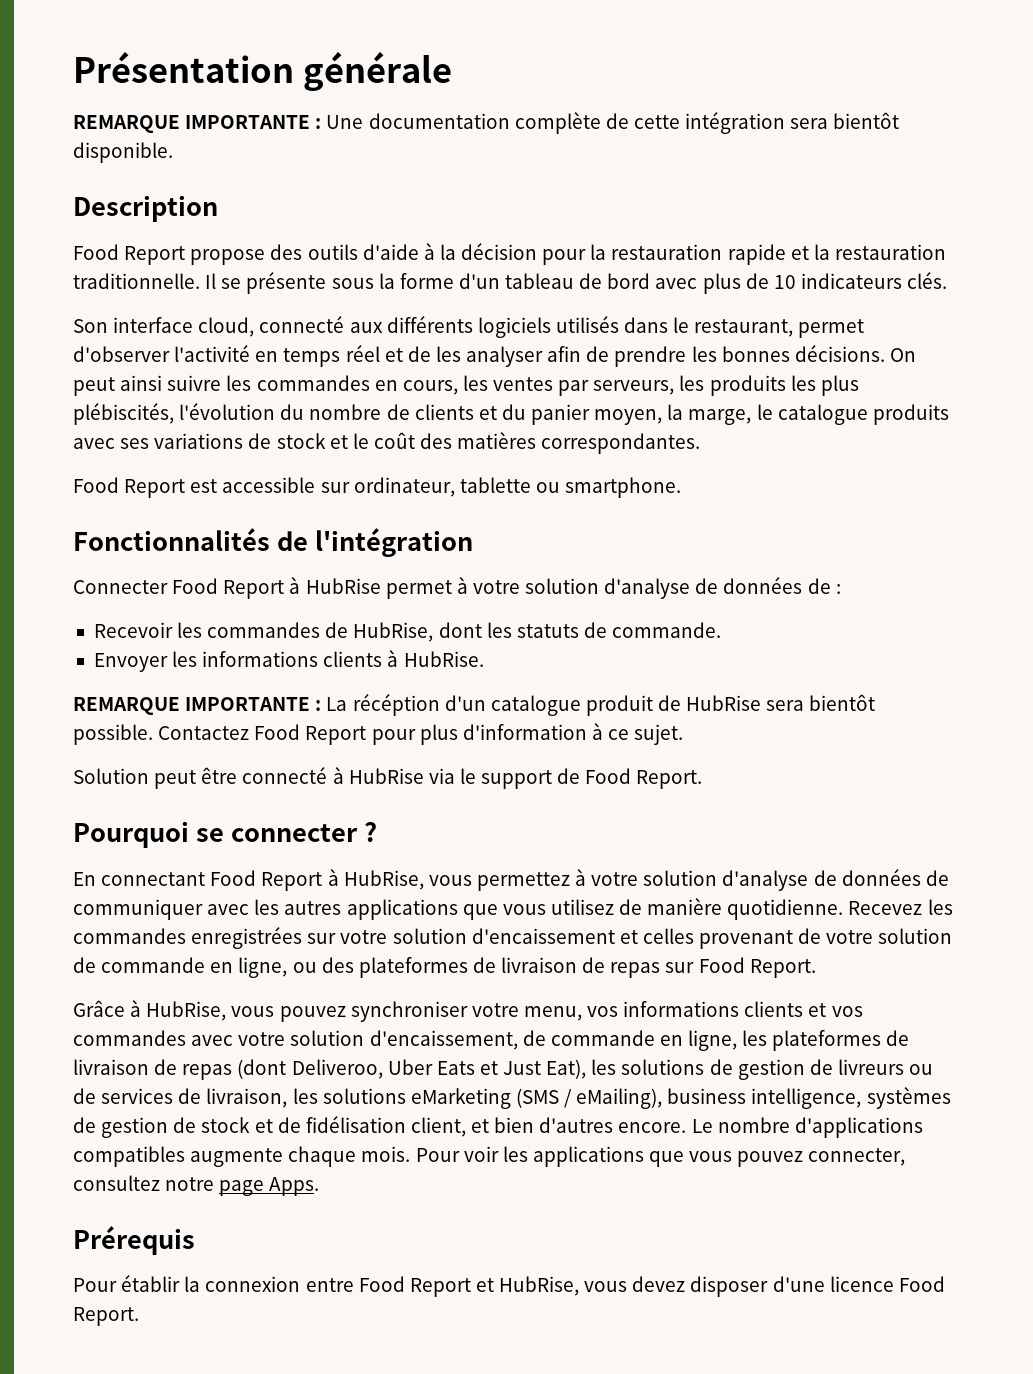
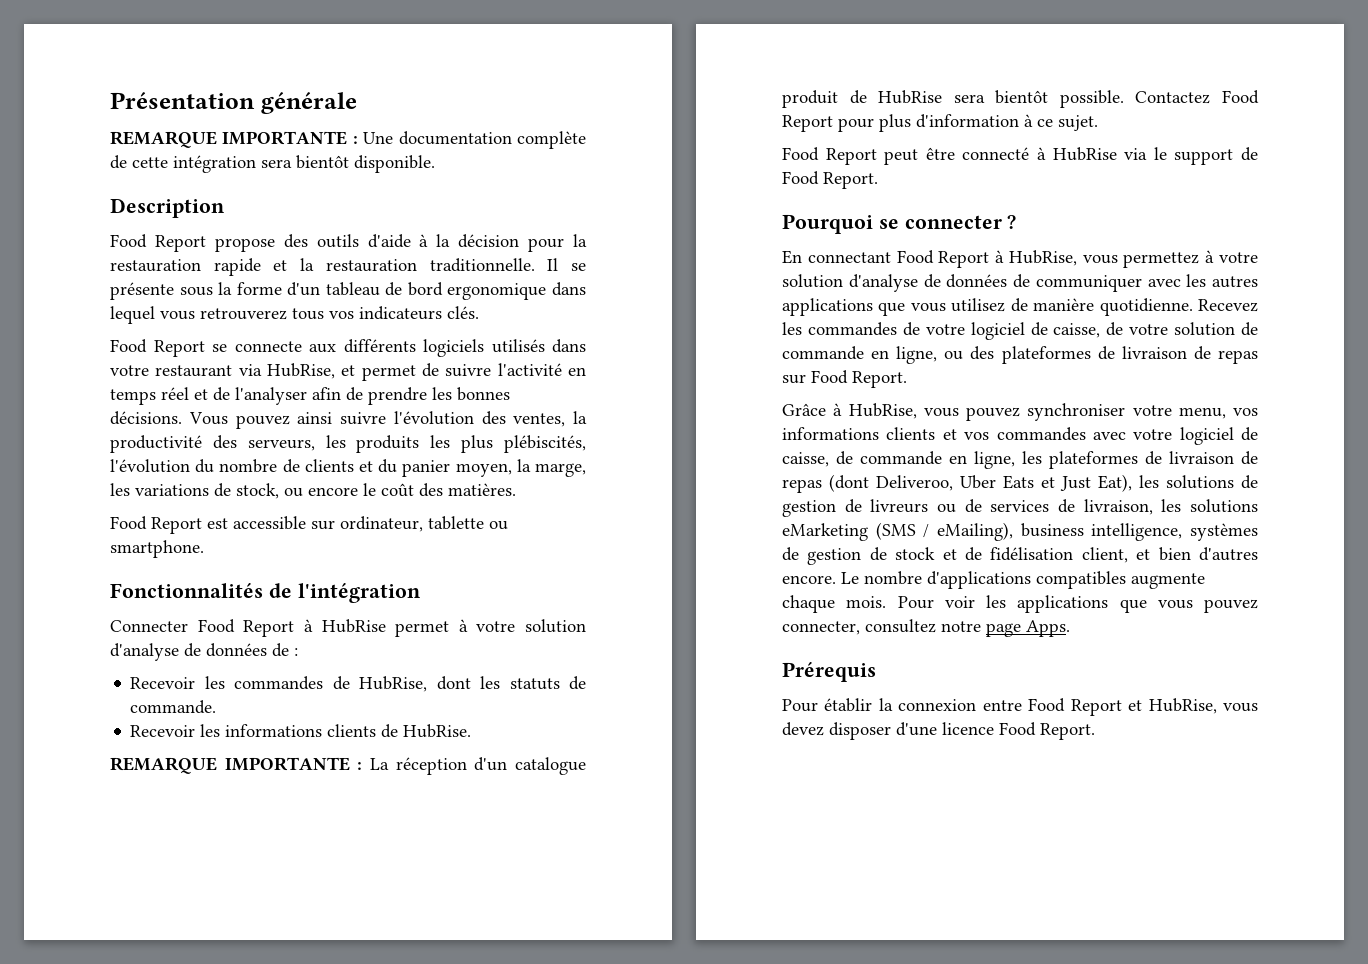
- Il se présente sous la forme d'un tableau de bord avec plus de 10 indicateurs clés.
- Son interface cloud, connecté aux différents logiciels utilisés dans le restaurant, permet d'observer l'activité en temps réel et de les analyser afin de prendre les bonnes décisions.
+ Il se présente sous la forme d'un tableau de bord ergonomique dans lequel vous retrouverez tous vos indicateurs clés.
+ Food Report se connecte aux différents logiciels utilisés dans votre restaurant via HubRise, et permet de suivre l'activité en temps réel et de l'analyser afin de prendre les bonnes décisions.
- On peut ainsi suivre les commandes en cours, les ventes par serveurs, les produits les plus plébiscités, l'évolution du nombre de clients et du panier moyen, la marge, le catalogue produits avec ses variations de stock et le coût des matières correspondantes.
+ Vous pouvez ainsi suivre l'évolution des ventes, la productivité des serveurs, les produits les plus plébiscités, l'évolution du nombre de clients et du panier moyen, la marge, les variations de stock, ou encore le coût des matières.
- Envoyer les informations clients à HubRise.
+ Recevoir les informations clients de HubRise.
- REMARQUE IMPORTANTE : La récéption d'un catalogue produit de HubRise sera bientôt possible.
+ REMARQUE IMPORTANTE : La réception d'un catalogue produit de HubRise sera bientôt possible.
- Solution peut être connecté à HubRise via le support de Food Report.
+ Food Report peut être connecté à HubRise via le support de Food Report.
- Recevez les commandes enregistrées sur votre solution d'encaissement et celles provenant de votre solution de commande en ligne, ou des plateformes de livraison de repas sur Food Report.
+ Recevez les commandes de votre logiciel de caisse, de votre solution de commande en ligne, ou des plateformes de livraison de repas sur Food Report.
- Grâce à HubRise, vous pouvez synchroniser votre menu, vos informations clients et vos commandes avec votre solution d'encaissement, de commande en ligne, les plateformes de livraison de repas (dont Deliveroo, Uber Eats et Just Eat), les solutions de gestion de livreurs ou de services de livraison, les solutions eMarketing (SMS / eMailing), business intelligence, systèmes de gestion de stock et de fidélisation client, et bien d'autres encore.
+ Grâce à HubRise, vous pouvez synchroniser votre menu, vos informations clients et vos commandes avec votre logiciel de caisse, de commande en ligne, les plateformes de livraison de repas (dont Deliveroo, Uber Eats et Just Eat), les solutions de gestion de livreurs ou de services de livraison, les solutions eMarketing (SMS / eMailing), business intelligence, systèmes de gestion de stock et de fidélisation client, et bien d'autres encore.

